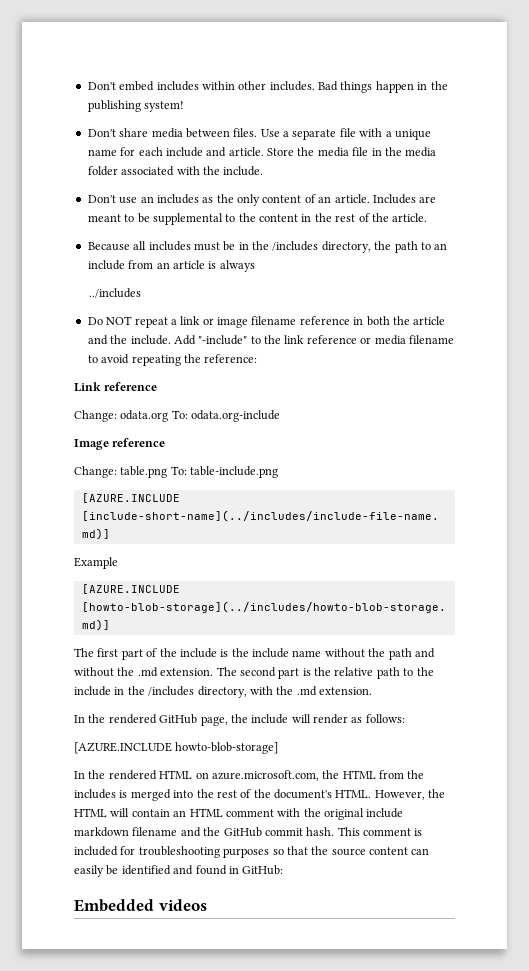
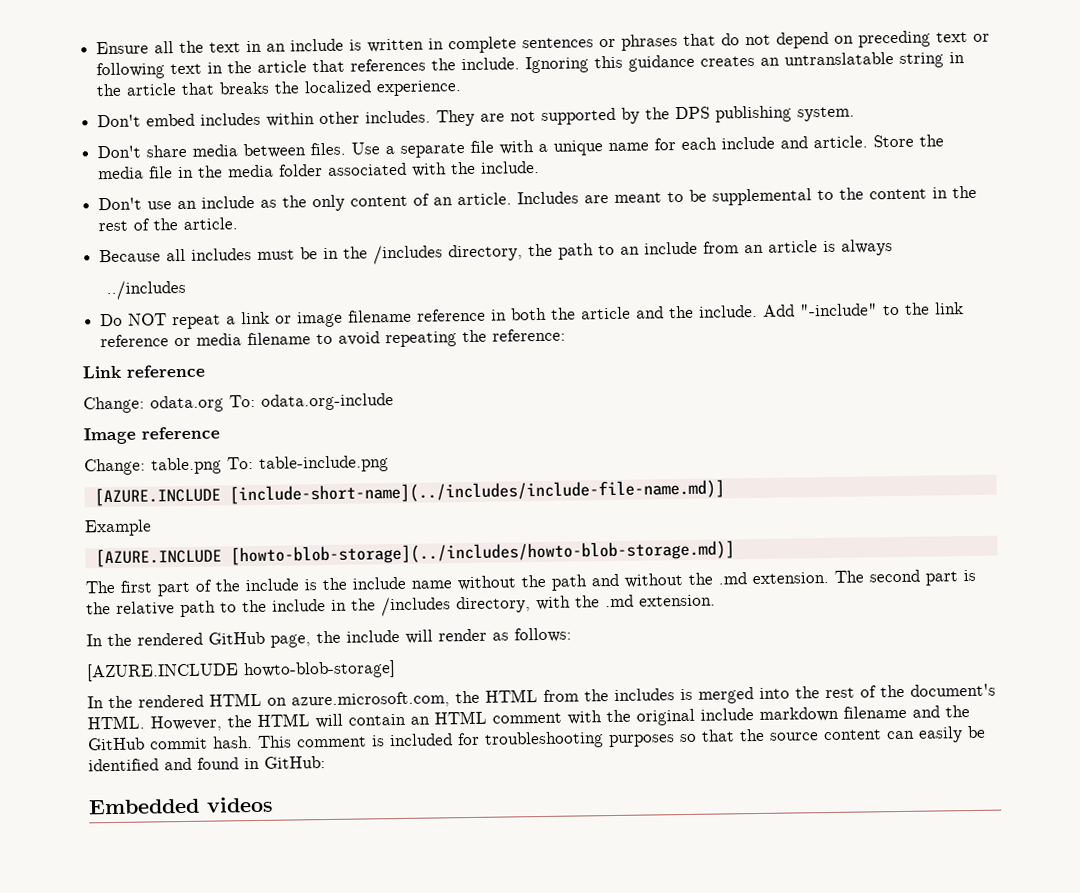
+ Ensure all the text in an include is written in complete sentences or phrases that do not depend on preceding text or following text in the article that references the include. Ignoring this guidance creates an untranslatable string in the article that breaks the localized experience.
- Bad things happen in the publishing system!
+ They are not supported by the DPS publishing system.
- Don't use an includes as the only content of an article.
+ Don't use an include as the only content of an article.

